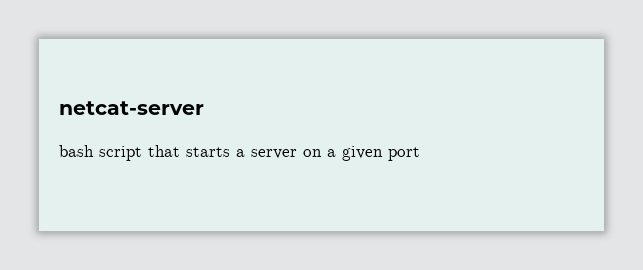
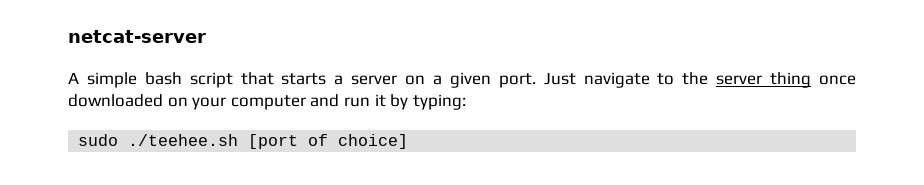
- bash script that starts a server on a given port
+ A simple bash script that starts a server on a given port. Just navigate to the server thing once downloaded on your computer and run it by typing:
+ sudo ./teehee.sh [port of choice]

